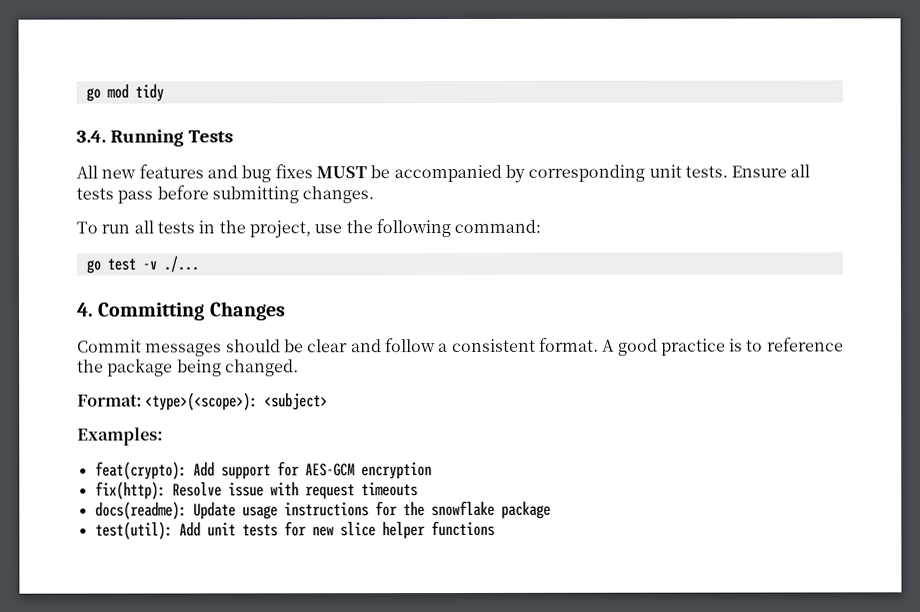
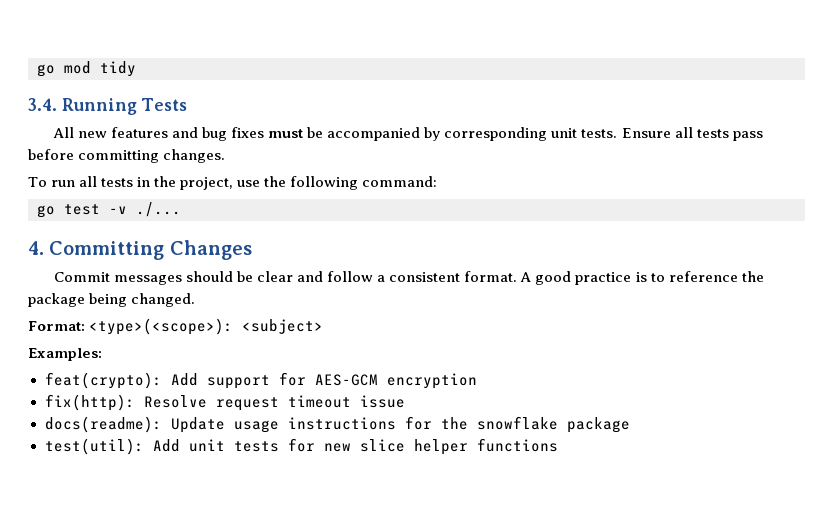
- All new features and bug fixes MUST be accompanied by corresponding unit tests.
+ All new features and bug fixes must be accompanied by corresponding unit tests.
- Ensure all tests pass before submitting changes.
+ Ensure all tests pass before committing changes.
- fix(http): Resolve issue with request timeouts
+ fix(http): Resolve request timeout issue

